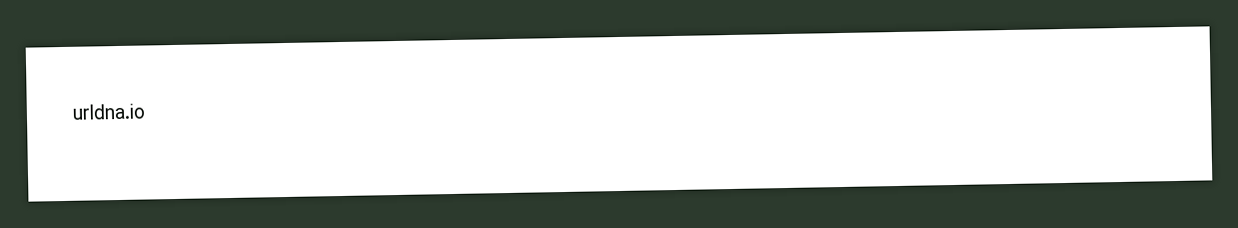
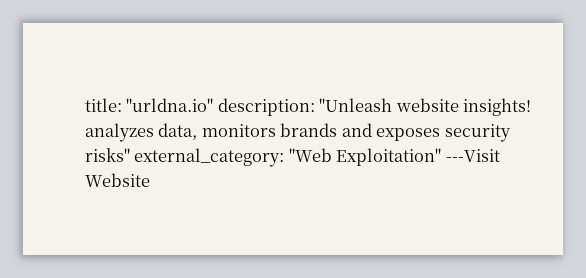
- urldna.io
+ title: "urldna.io" description: "Unleash website insights! analyzes data, monitors brands and exposes security risks" external_category: "Web Exploitation" ---Visit Website

